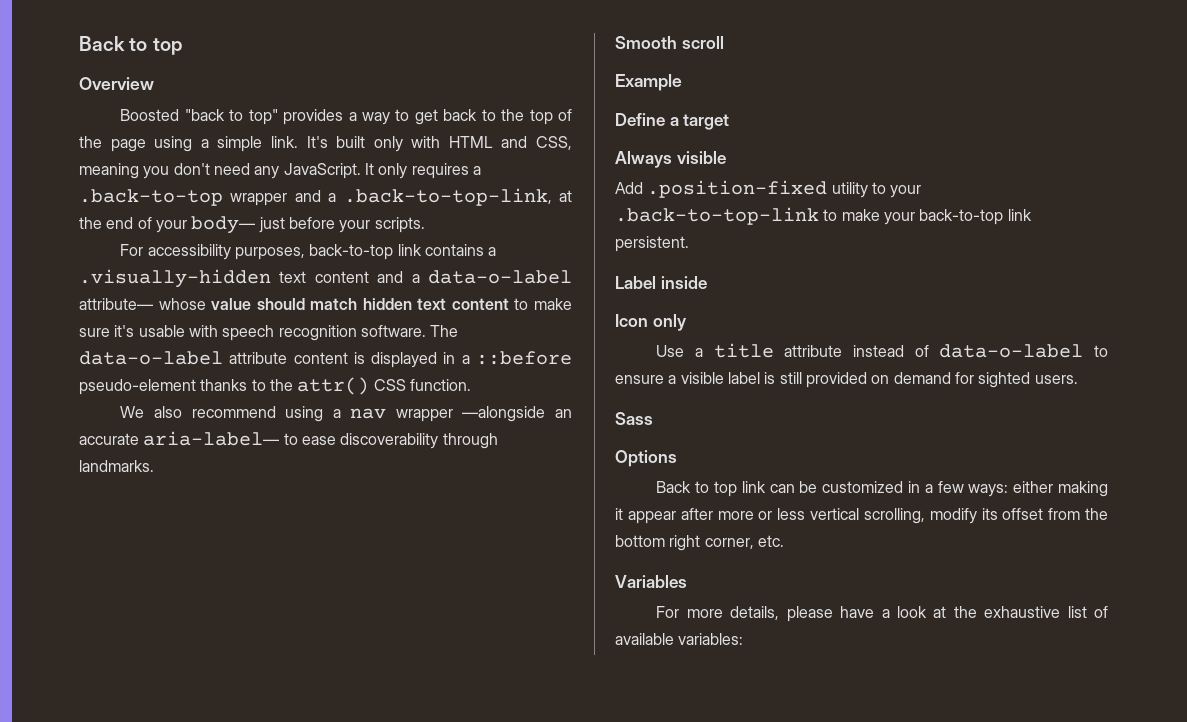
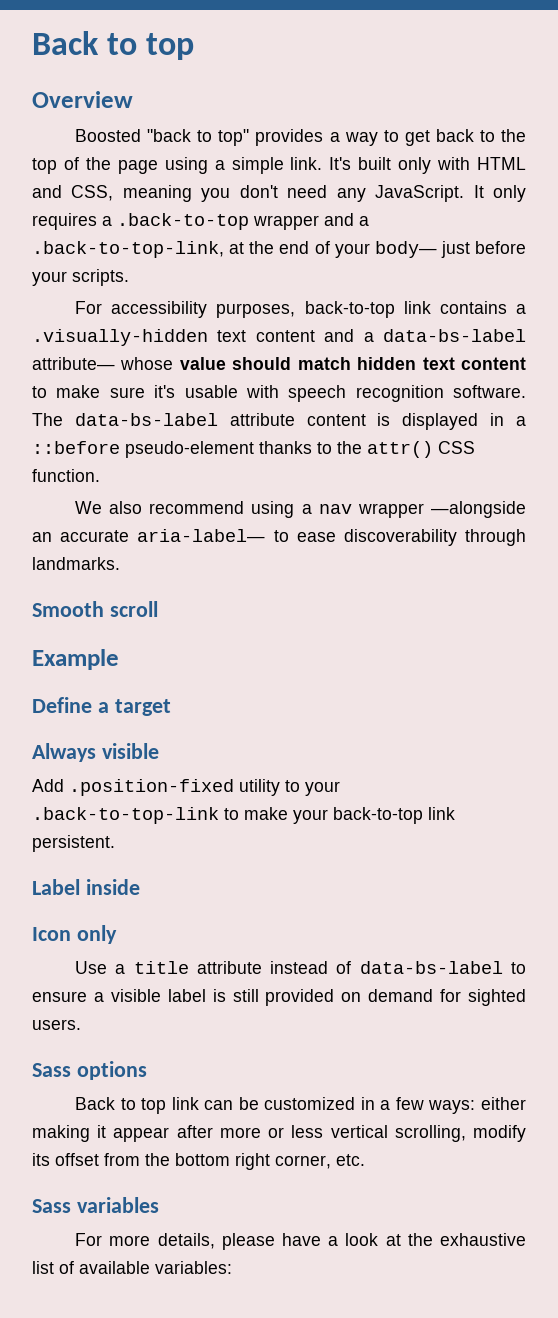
- For accessibility purposes, back-to-top link contains a .visually-hidden text content and a data-o-label attribute— whose value should match hidden text content to make sure it's usable with speech recognition software.
+ For accessibility purposes, back-to-top link contains a .visually-hidden text content and a data-bs-label attribute— whose value should match hidden text content to make sure it's usable with speech recognition software.
- The data-o-label attribute content is displayed in a ::before pseudo-element thanks to the attr() CSS function.
+ The data-bs-label attribute content is displayed in a ::before pseudo-element thanks to the attr() CSS function.
- Use a title attribute instead of data-o-label to ensure a visible label is still provided on demand for sighted users.
+ Use a title attribute instead of data-bs-label to ensure a visible label is still provided on demand for sighted users.
- Sass
- Options
+ Sass options
- Variables
+ Sass variables

